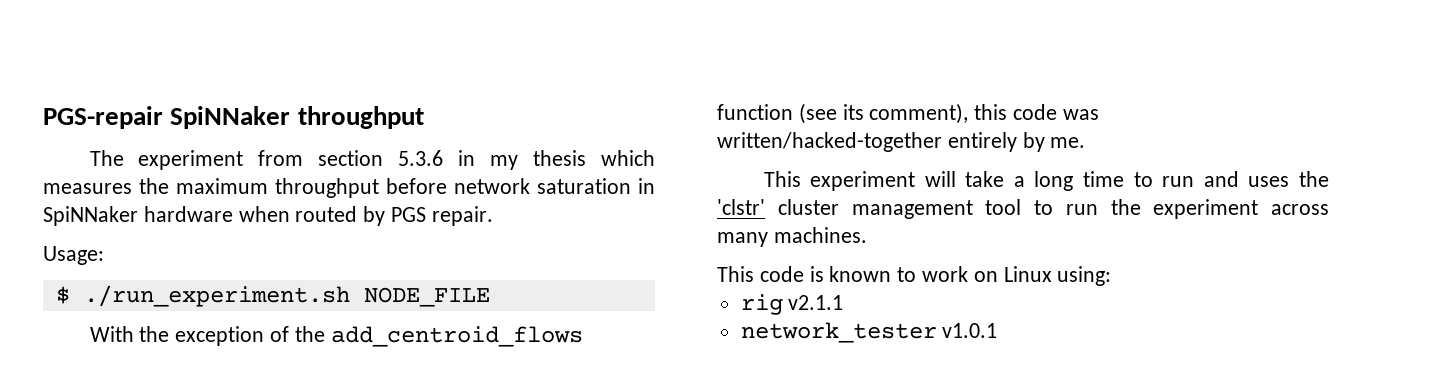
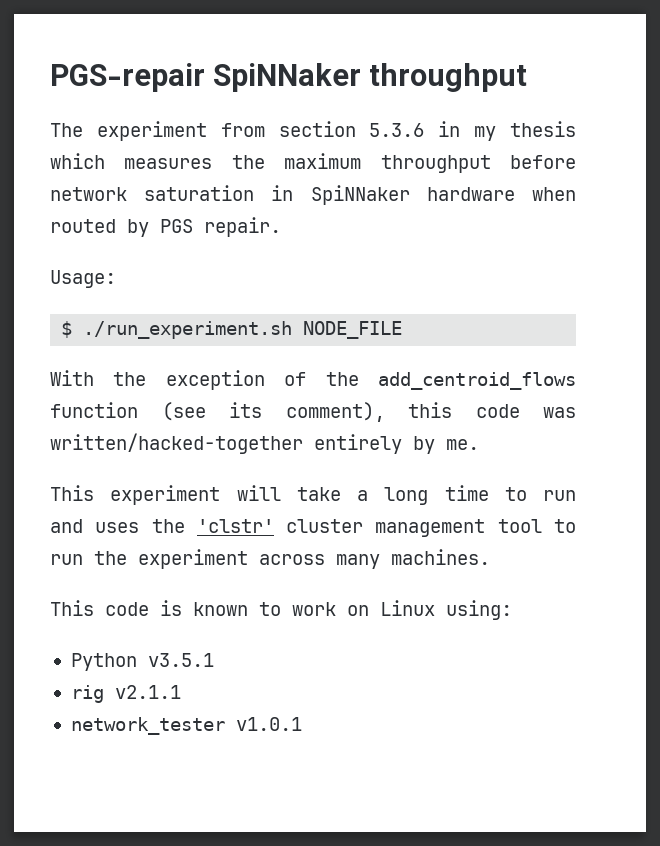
+ Python v3.5.1

